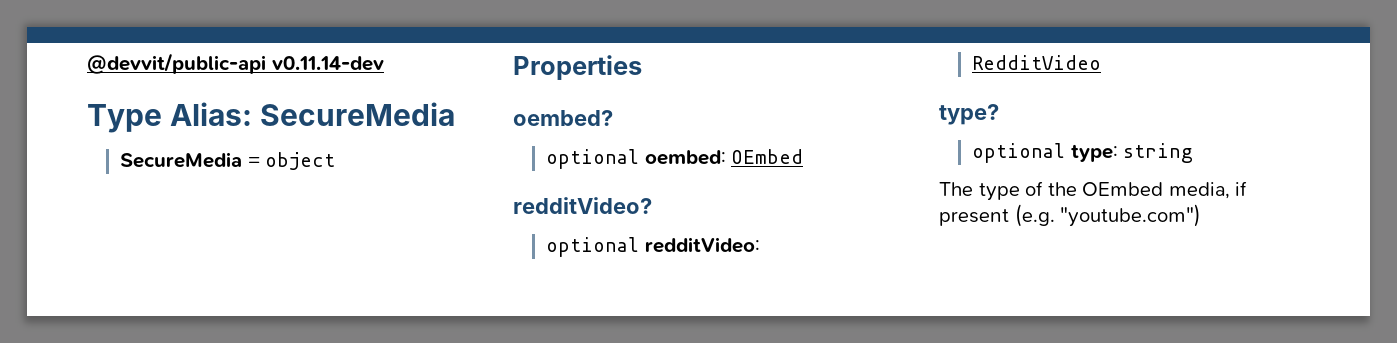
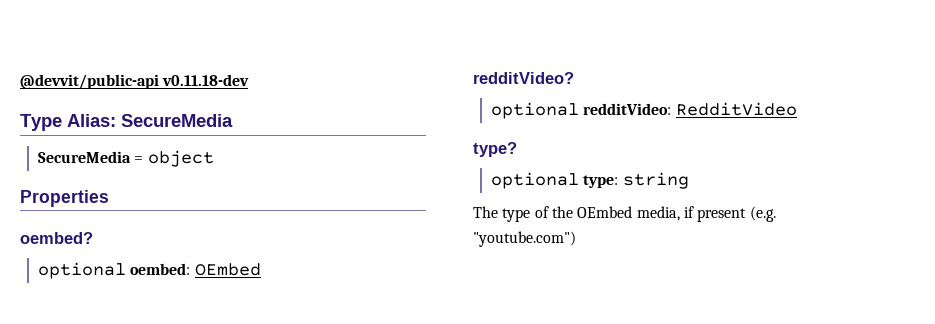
- @devvit/public-api v0.11.14-dev
+ @devvit/public-api v0.11.18-dev

